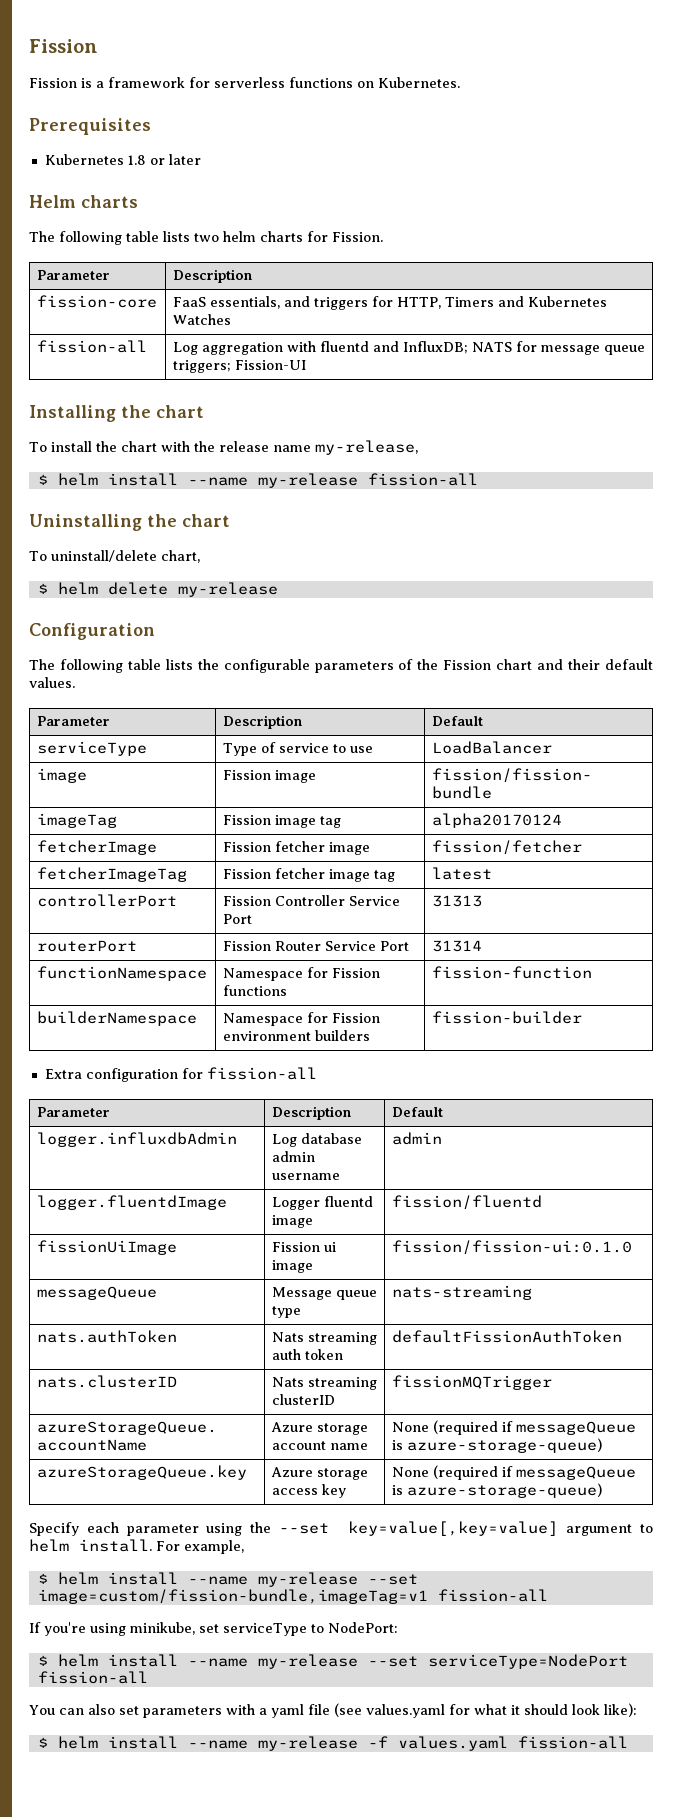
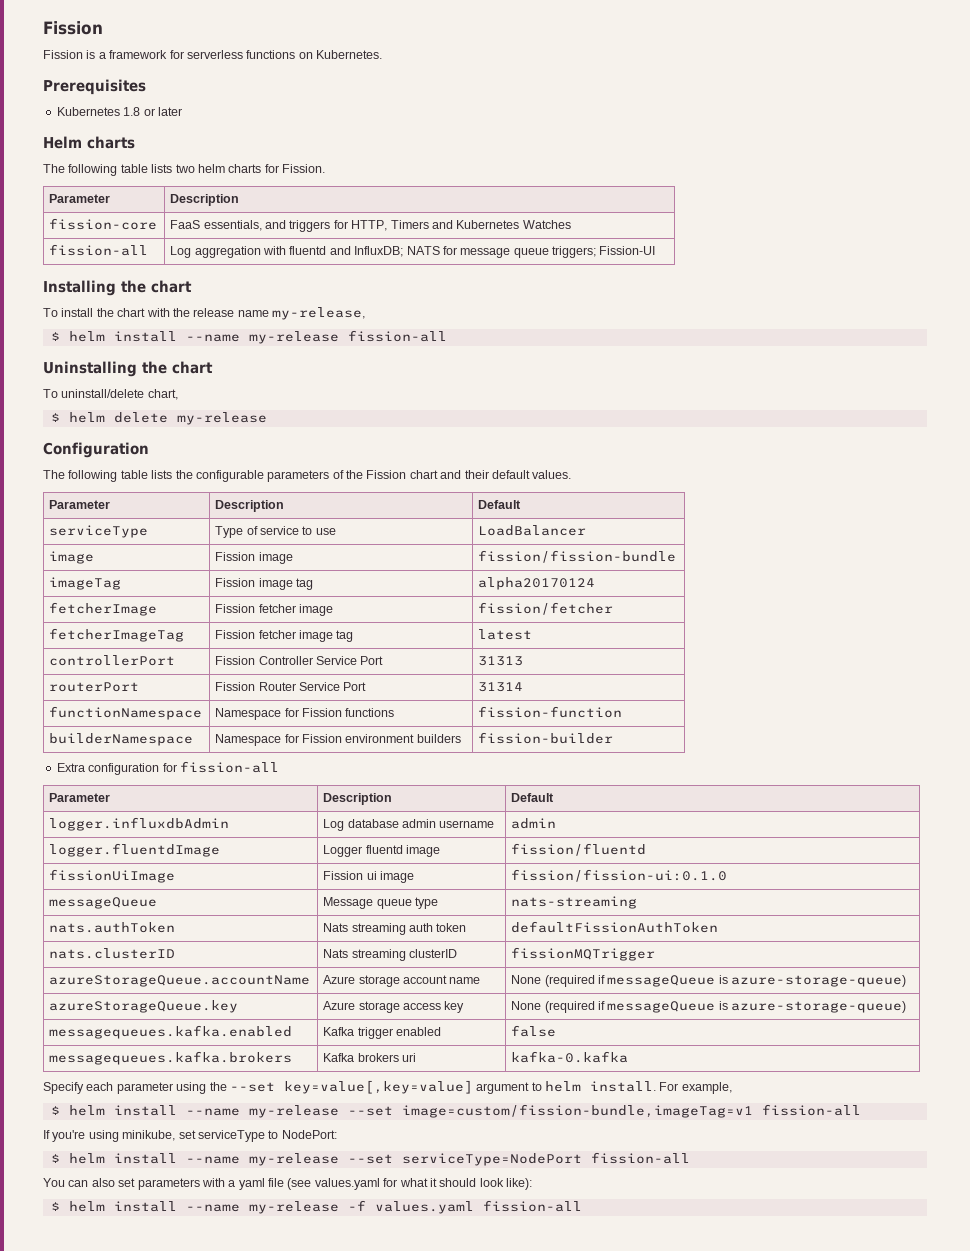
+ messagequeues.kafka.enabled | Kafka trigger enabled | false
+ messagequeues.kafka.brokers | Kafka brokers uri | kafka-0.kafka

